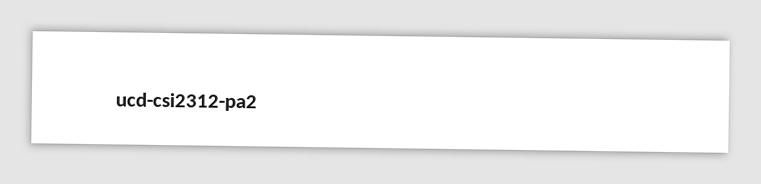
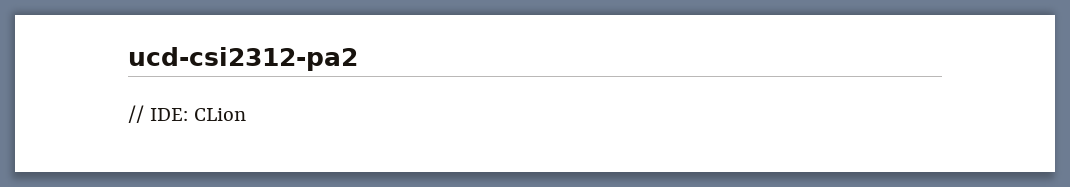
+ // IDE: CLion

